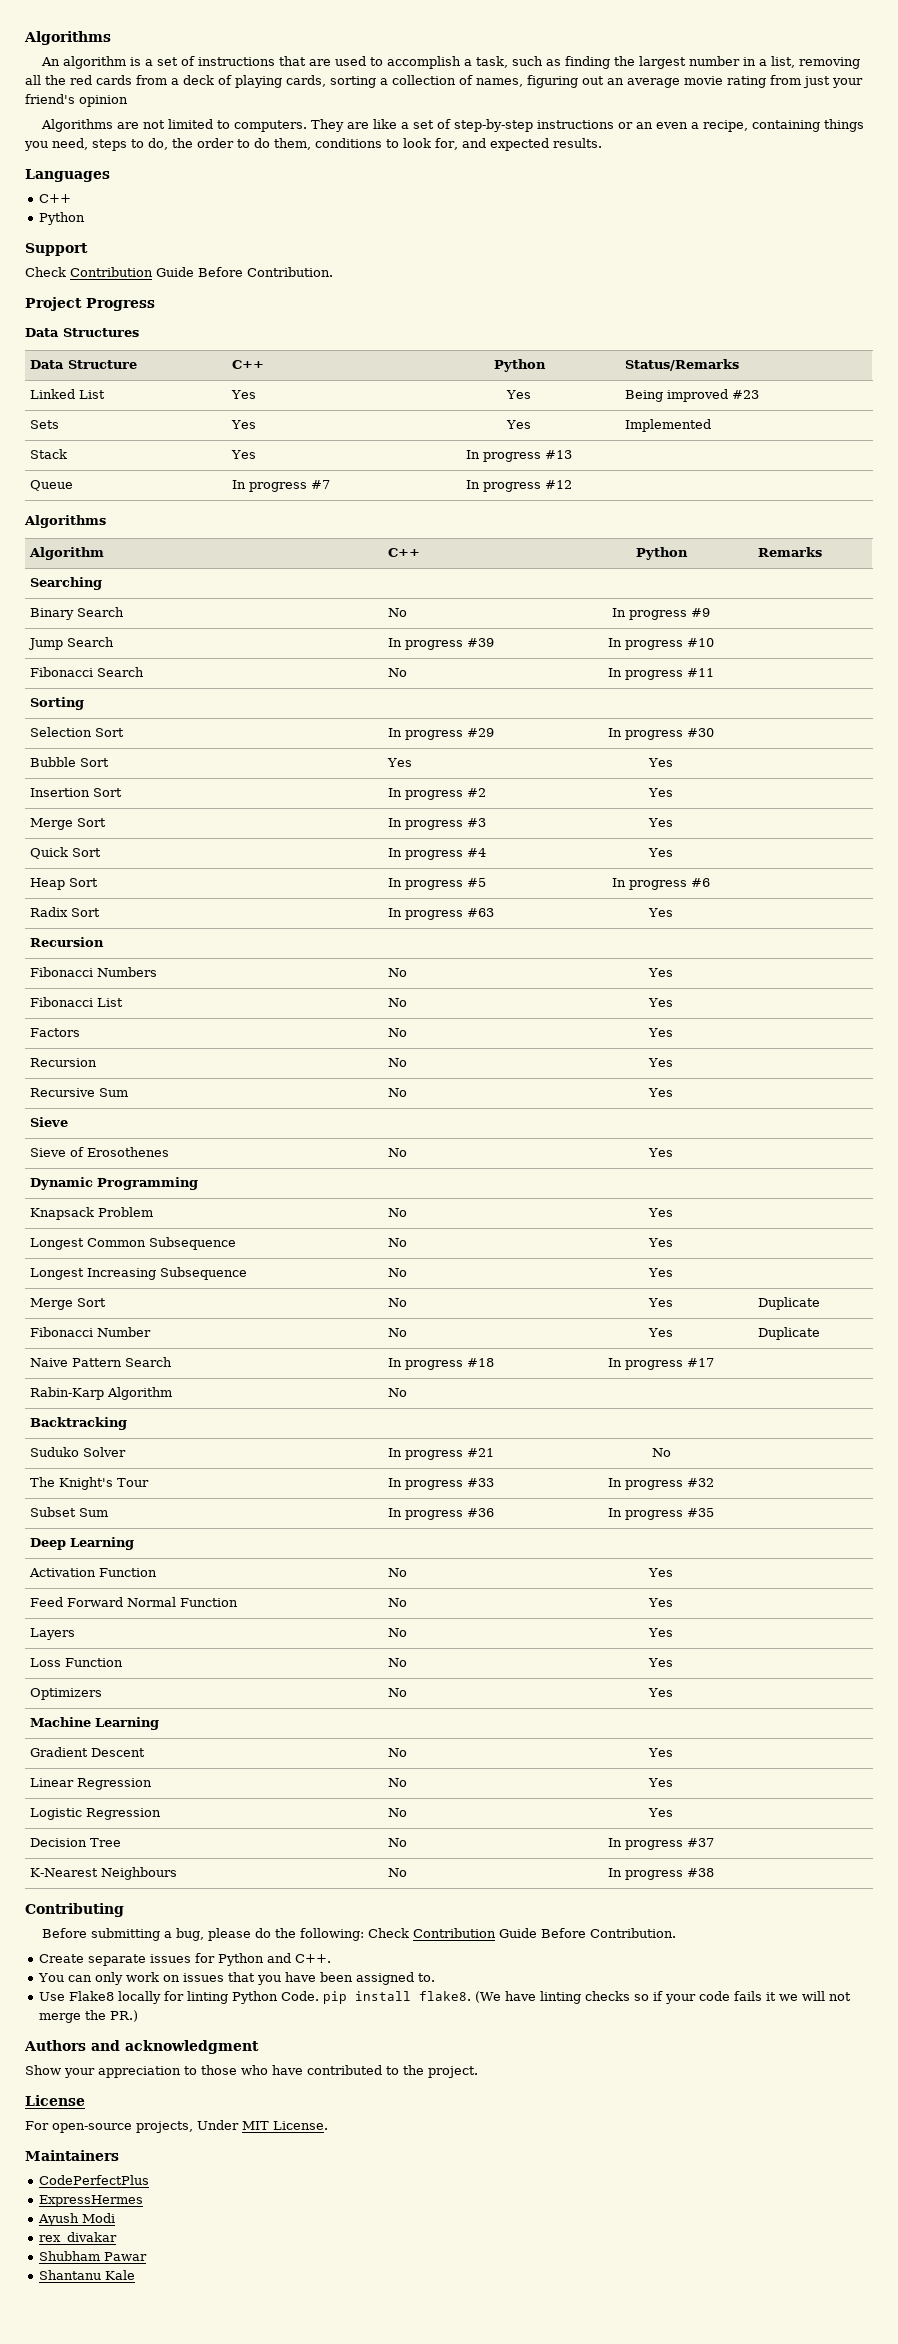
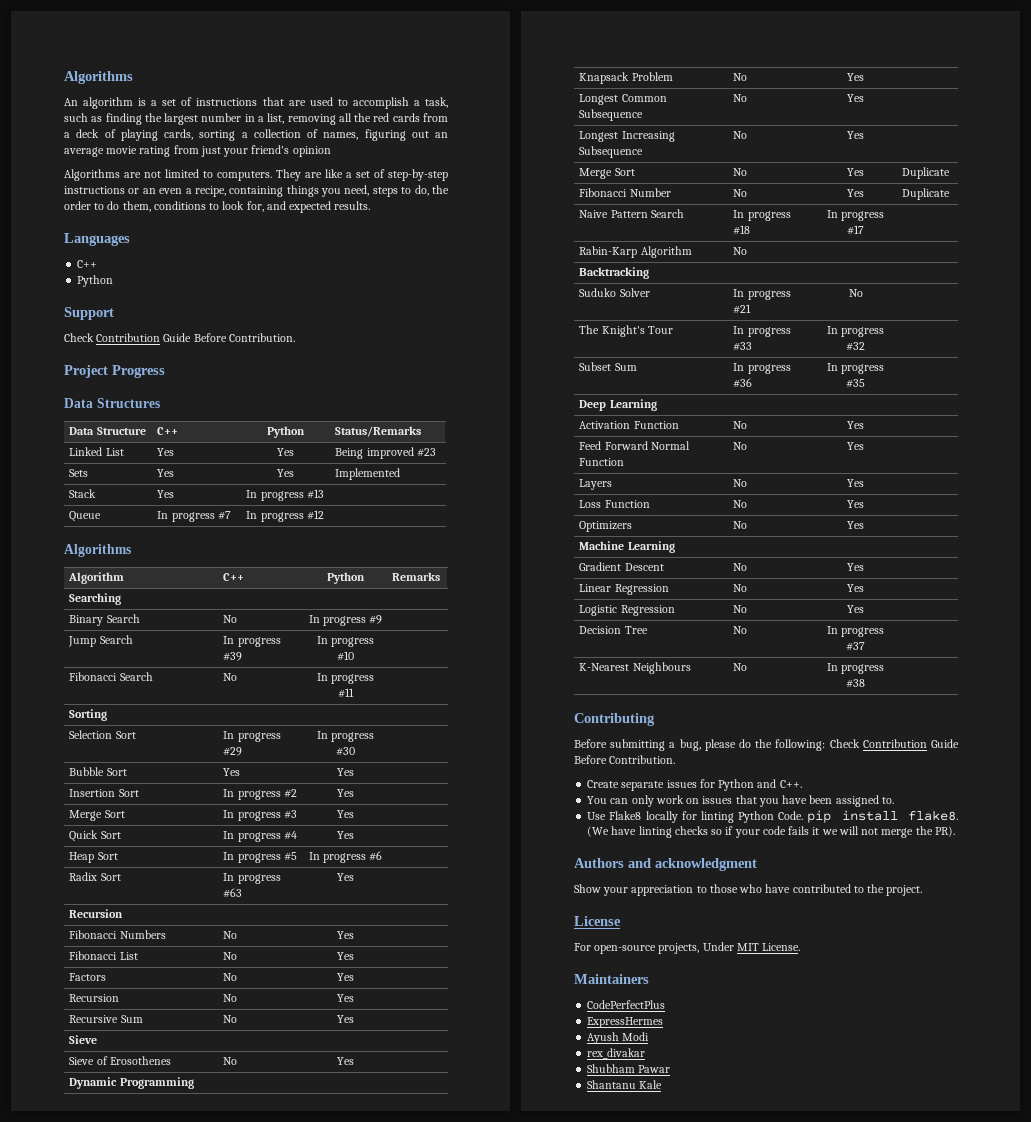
- (We have linting checks so if your code fails it we will not merge the PR.)
+ (We have linting checks so if your code fails it we will not merge the PR).

